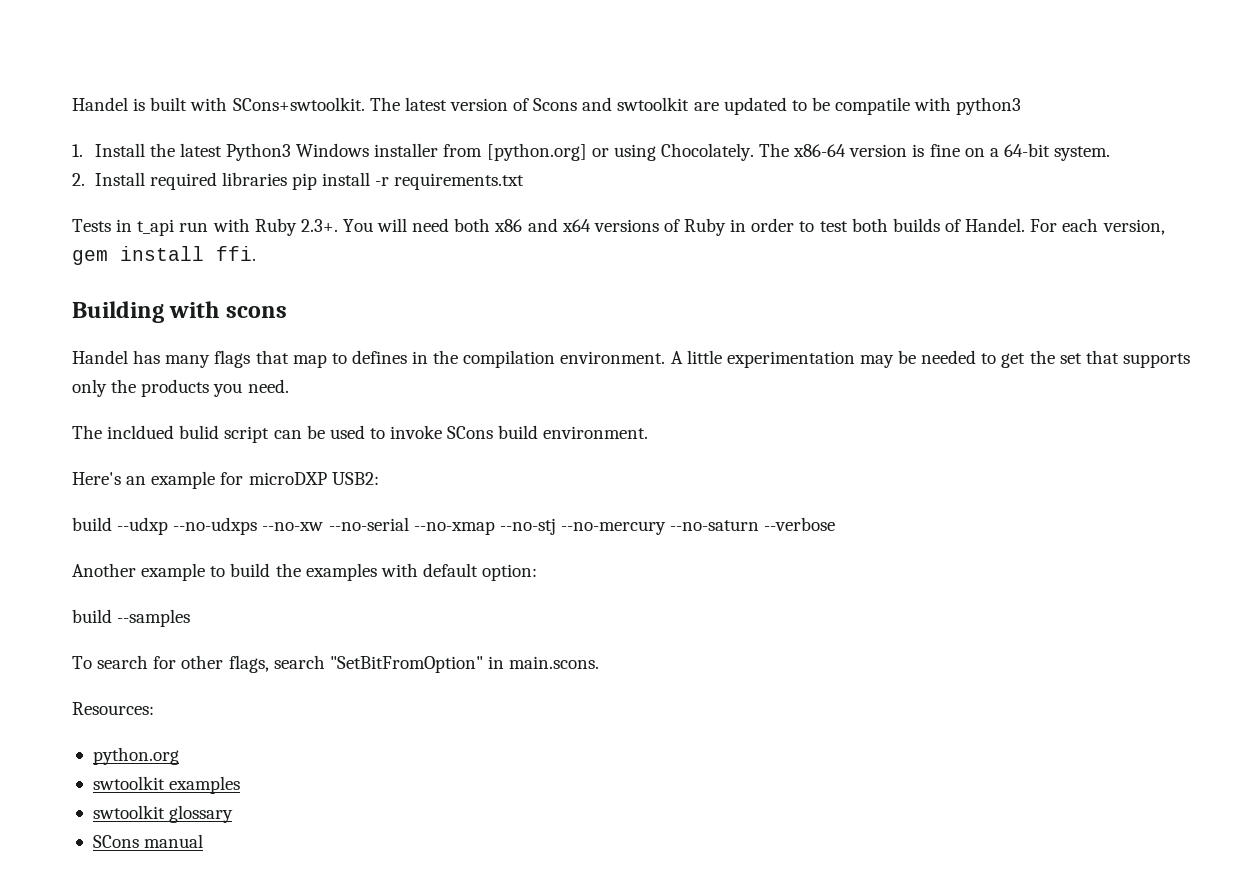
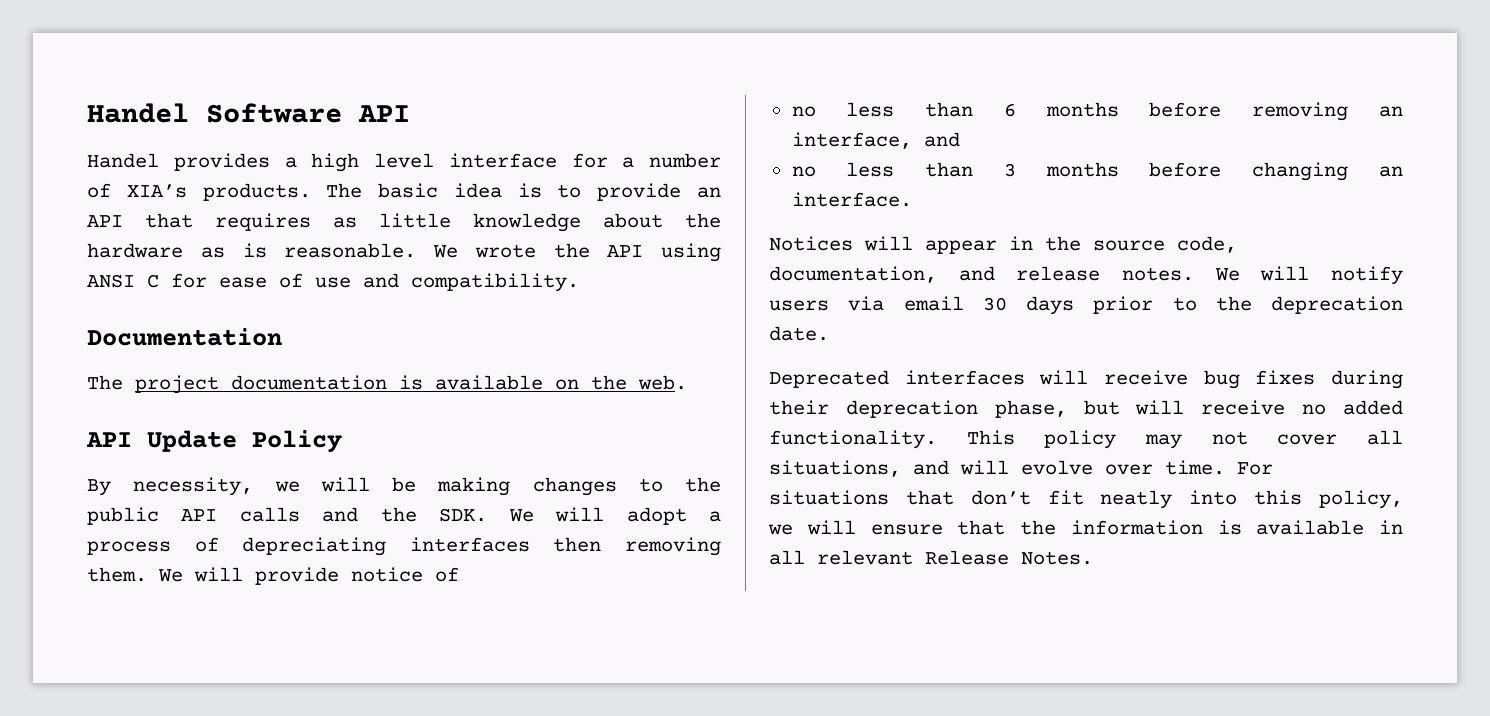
- Handel is built with SCons+swtoolkit. The latest version of Scons and swtoolkit are updated to be compatile with python3
- 1. Install the latest Python3 Windows installer from [python.org] or using Chocolately. The x86-64 version is fine on a 64-bit system.
- 2. Install required libraries pip install -r requirements.txt
- Tests in t_api run with Ruby 2.3+. You will need both x86 and x64 versions of Ruby in order to test both builds of Handel. For each version, gem install ffi.
- Building with scons
- Handel has many flags that map to defines in the compilation environment. A little experimentation may be needed to get the set that supports only the products you need.
- The incldued bulid script can be used to invoke SCons build environment.
- Here's an example for microDXP USB2:
- build --udxp --no-udxps --no-xw --no-serial --no-xmap --no-stj --no-mercury --no-saturn --verbose
- Another example to build the examples with default option:
- build --samples
- To search for other flags, search "SetBitFromOption" in main.scons.
- Resources:
- python.org
- swtoolkit examples
- swtoolkit glossary
- SCons manual
+ Handel Software API
+ Handel provides a high level interface for a number of XIA’s products. The basic idea is to provide an API that requires as little knowledge about the hardware as is reasonable. We wrote the API using ANSI C for ease of use and compatibility.
+ Documentation
+ The project documentation is available on the web.
+ API Update Policy
+ By necessity, we will be making changes to the public API calls and the SDK. We will adopt a process of depreciating interfaces then removing them. We will provide notice of
+ no less than 6 months before removing an interface, and
+ no less than 3 months before changing an interface.
+ Notices will appear in the source code, documentation, and release notes. We will notify users via email 30 days prior to the deprecation date.
+ Deprecated interfaces will receive bug fixes during their deprecation phase, but will receive no added functionality. This policy may not cover all situations, and will evolve over time. For situations that don’t fit neatly into this policy, we will ensure that the information is available in all relevant Release Notes.

